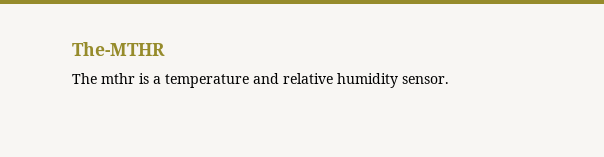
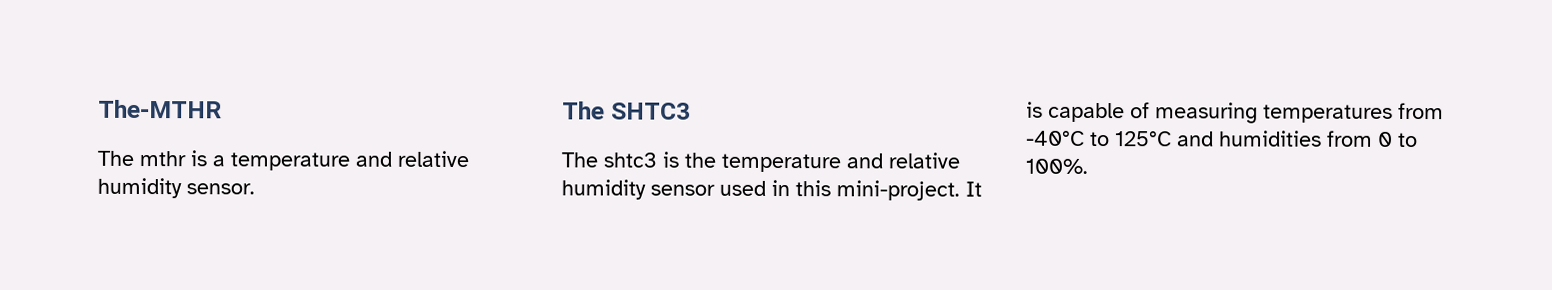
+ The SHTC3
+ The shtc3 is the temperature and relative humidity sensor used in this mini-project. It is capable of measuring temperatures from -40°C to 125°C and humidities from 0 to 100%.

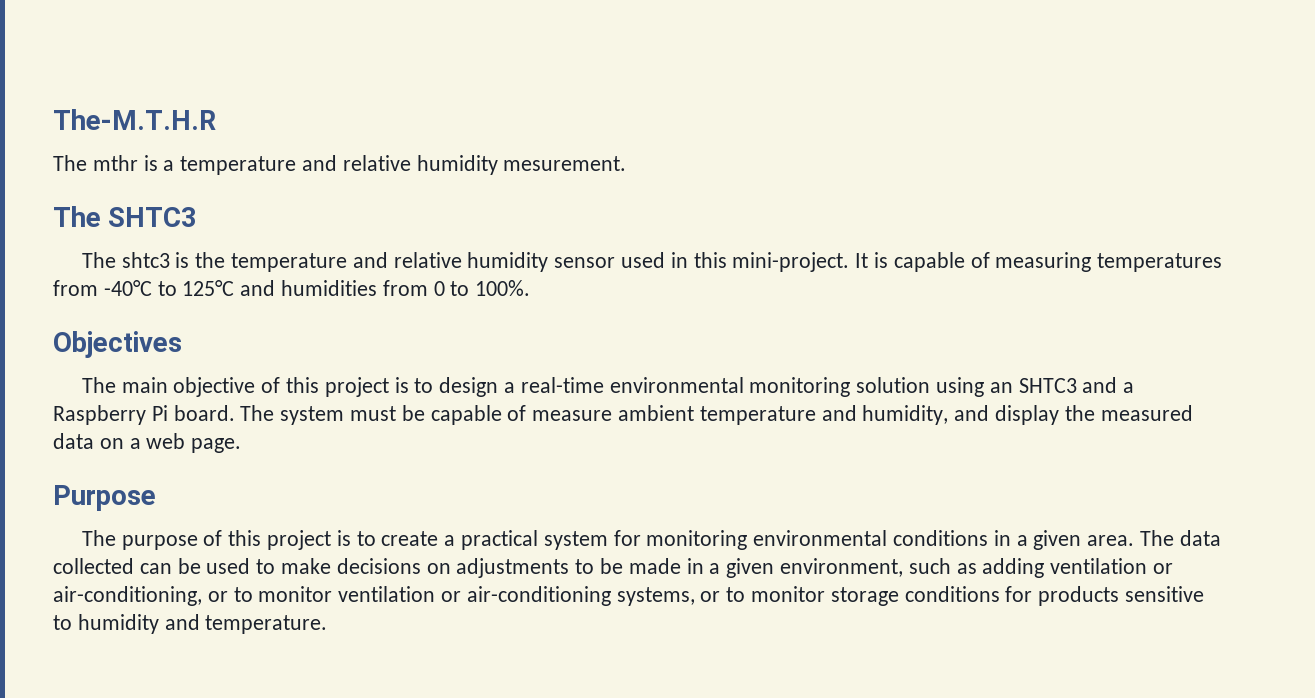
- The-MTHR
+ The-M.T.H.R
- The mthr is a temperature and relative humidity sensor.
+ The mthr is a temperature and relative humidity mesurement.
+ Objectives
+ The main objective of this project is to design a real-time environmental monitoring solution using an SHTC3 and a Raspberry Pi board. The system must be capable of measure ambient temperature and humidity, and display the measured data on a web page.
+ Purpose
+ The purpose of this project is to create a practical system for monitoring environmental conditions in a given area. The data collected can be used to make decisions on adjustments to be made in a given environment, such as adding ventilation or air-conditioning, or to monitor ventilation or air-conditioning systems, or to monitor storage conditions for products sensitive to humidity and temperature.

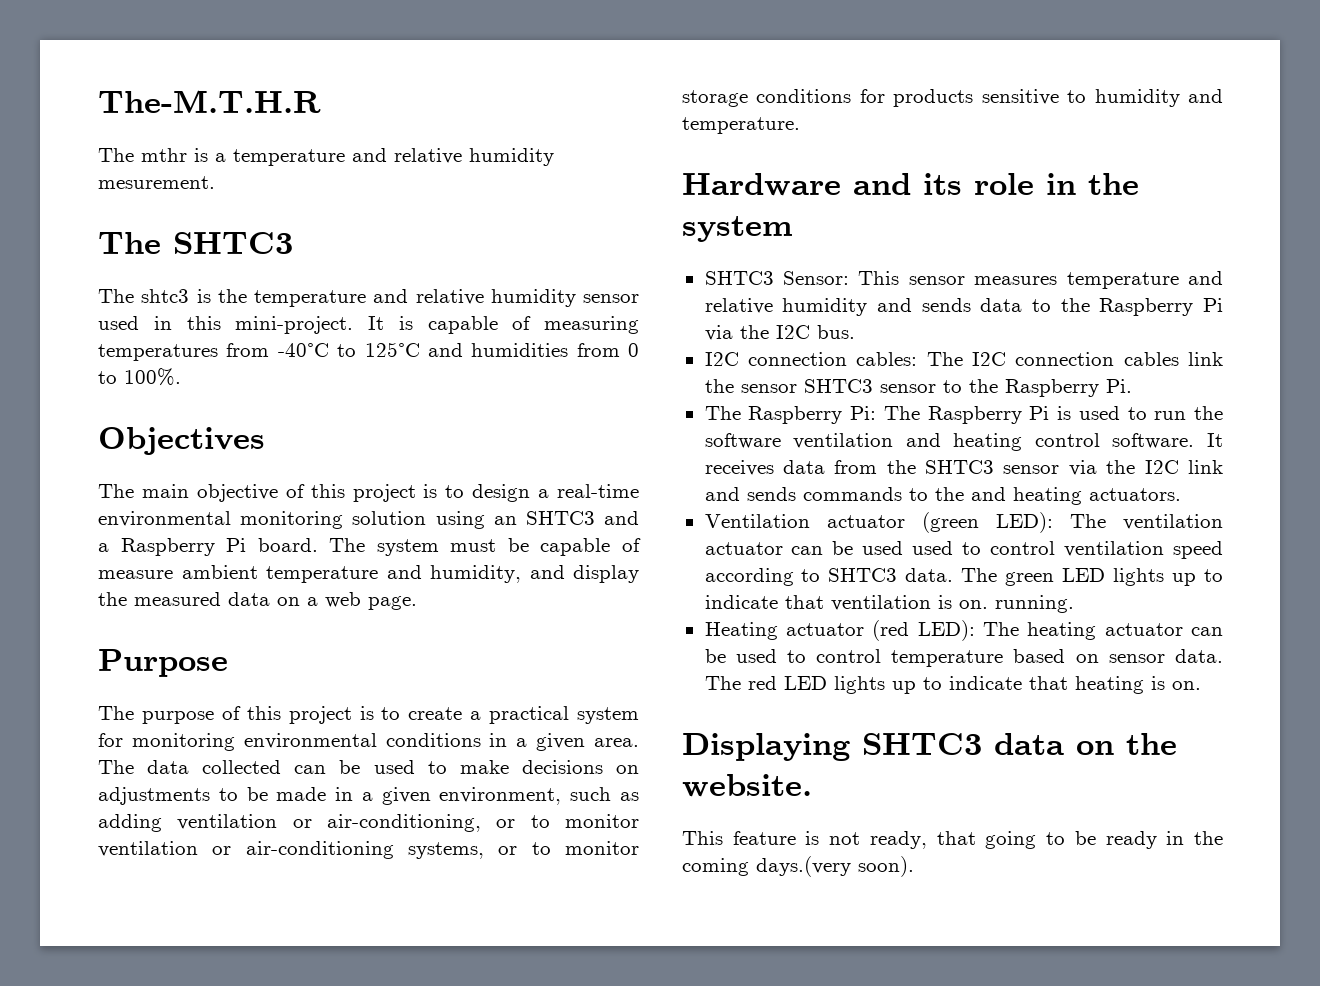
+ Hardware and its role in the system
+ SHTC3 Sensor: This sensor measures temperature and relative humidity and sends data to the Raspberry Pi via the I2C bus.
+ I2C connection cables: The I2C connection cables link the sensor SHTC3 sensor to the Raspberry Pi.
+ The Raspberry Pi: The Raspberry Pi is used to run the software ventilation and heating control software. It receives data from the SHTC3 sensor via the I2C link and sends commands to the and heating actuators.
+ Ventilation actuator (green LED): The ventilation actuator can be used used to control ventilation speed according to SHTC3 data. The green LED lights up to indicate that ventilation is on. running.
+ Heating actuator (red LED): The heating actuator can be used to control temperature based on sensor data. The red LED lights up to indicate that heating is on.
+ Displaying SHTC3 data on the website.
+ This feature is not ready, that going to be ready in the coming days.(very soon).

